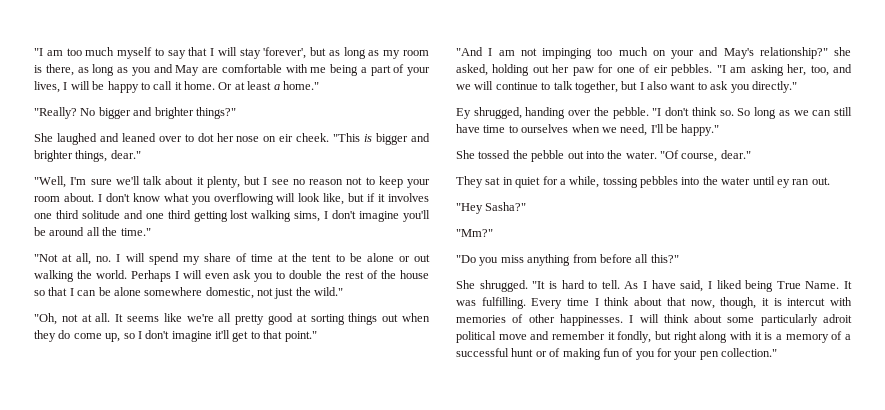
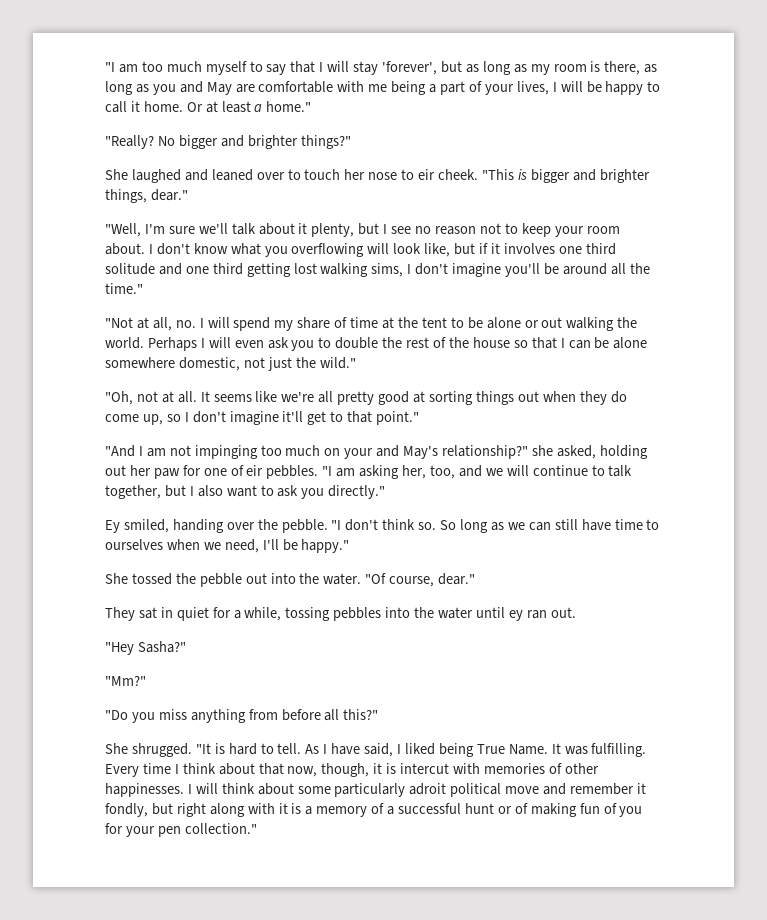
- She laughed and leaned over to dot her nose on eir cheek.
+ She laughed and leaned over to touch her nose to eir cheek.
- Ey shrugged, handing over the pebble.
+ Ey smiled, handing over the pebble.

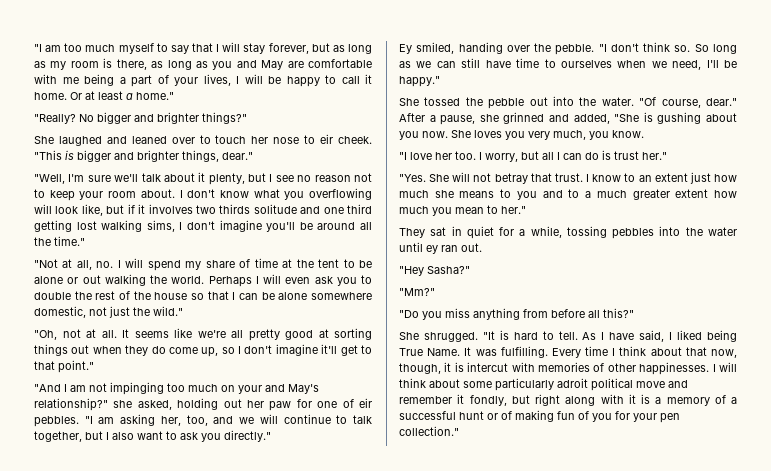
- "I am too much myself to say that I will stay 'forever', but as long as my room is there, as long as you and May are comfortable with me being a part of your lives, I will be happy to call it home.
+ "I am too much myself to say that I will stay forever, but as long as my room is there, as long as you and May are comfortable with me being a part of your lives, I will be happy to call it home.
- I don't know what you overflowing will look like, but if it involves one third solitude and one third getting lost walking sims, I don't imagine you'll be around all the time."
+ I don't know what you overflowing will look like, but if it involves two thirds solitude and one third getting lost walking sims, I don't imagine you'll be around all the time."
+ After a pause, she grinned and added, "She is gushing about you now. She loves you very much, you know.
+ "I love her too. I worry, but all I can do is trust her."
+ "Yes. She will not betray that trust. I know to an extent just how much she means to you and to a much greater extent how much you mean to her."

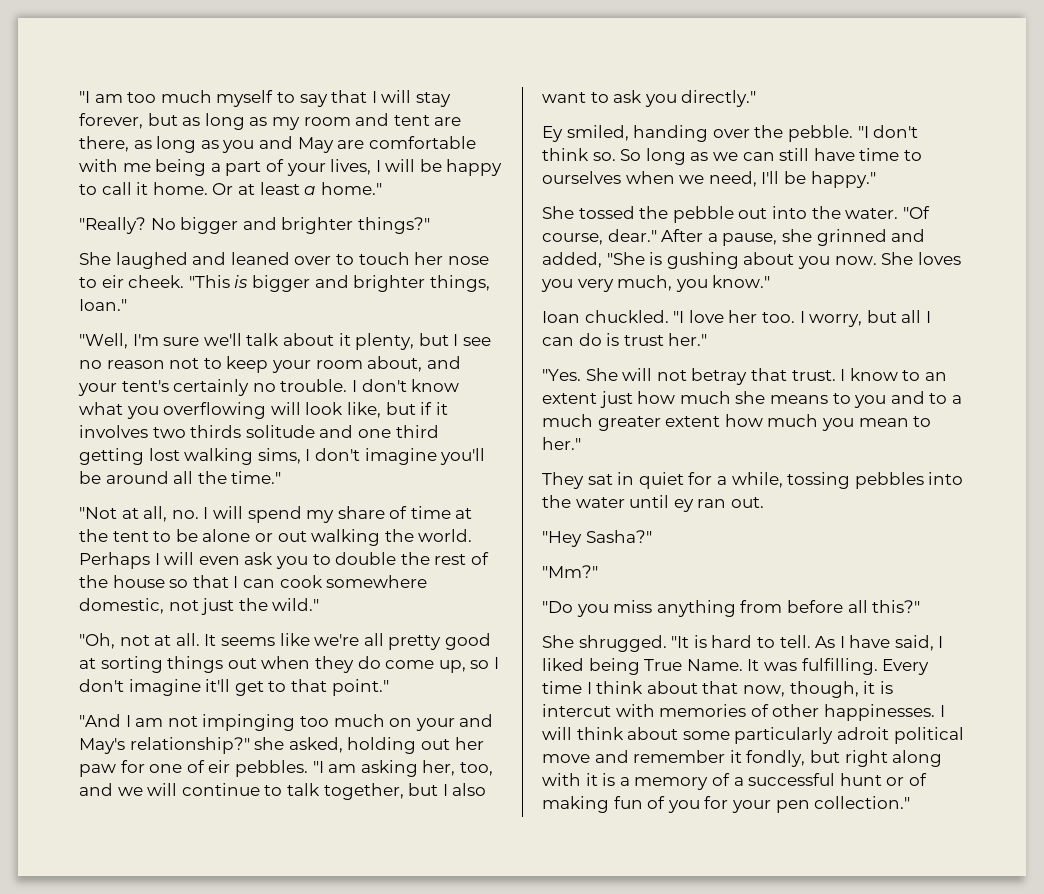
- "I am too much myself to say that I will stay forever, but as long as my room is there, as long as you and May are comfortable with me being a part of your lives, I will be happy to call it home.
+ "I am too much myself to say that I will stay forever, but as long as my room and tent are there, as long as you and May are comfortable with me being a part of your lives, I will be happy to call it home.
- "This is bigger and brighter things, dear."
+ "This is bigger and brighter things, Ioan."
- "Well, I'm sure we'll talk about it plenty, but I see no reason not to keep your room about.
+ "Well, I'm sure we'll talk about it plenty, but I see no reason not to keep your room about, and your tent's certainly no trouble.
- Perhaps I will even ask you to double the rest of the house so that I can be alone somewhere domestic, not just the wild."
+ Perhaps I will even ask you to double the rest of the house so that I can cook somewhere domestic, not just the wild."
- She loves you very much, you know.
- "I love her too.
+ She loves you very much, you know."
+ Ioan chuckled. "I love her too.

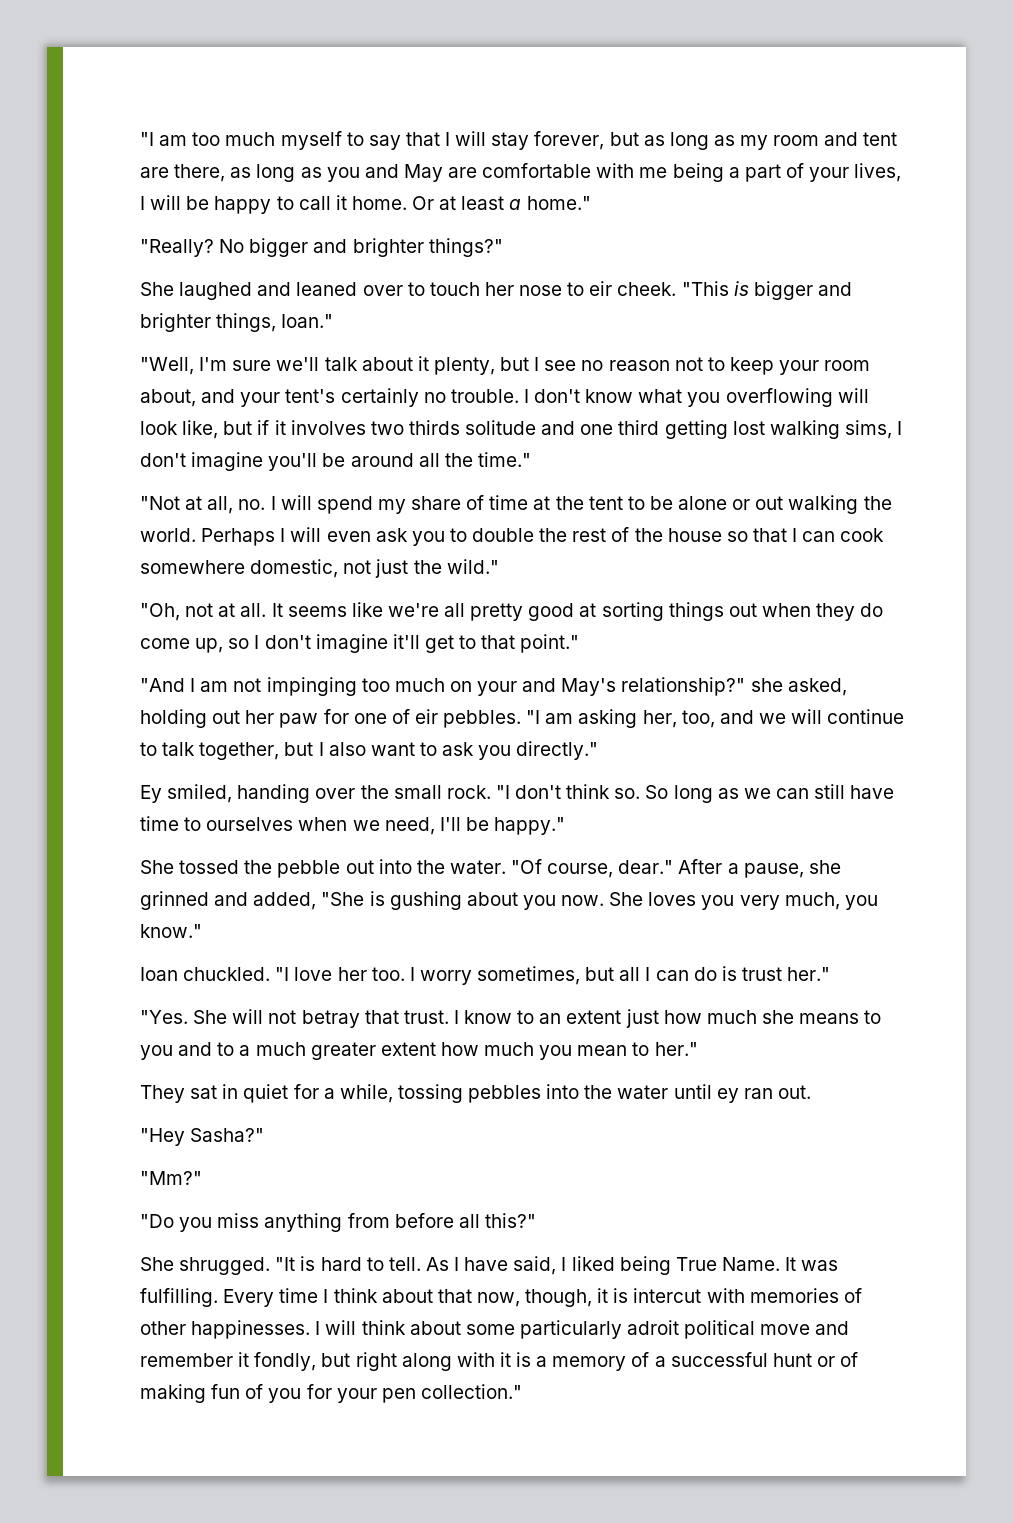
- Ey smiled, handing over the pebble.
+ Ey smiled, handing over the small rock.
- I worry, but all I can do is trust her."
+ I worry sometimes, but all I can do is trust her."

